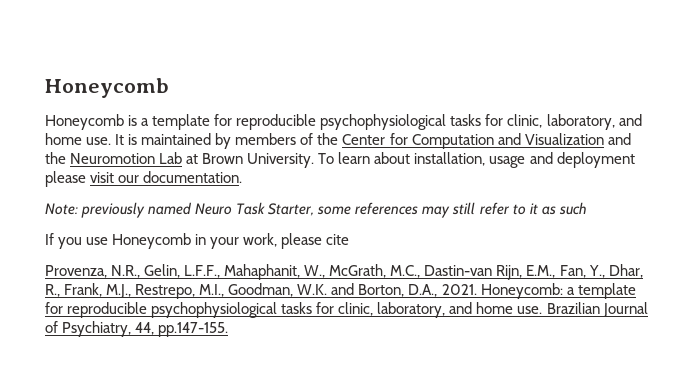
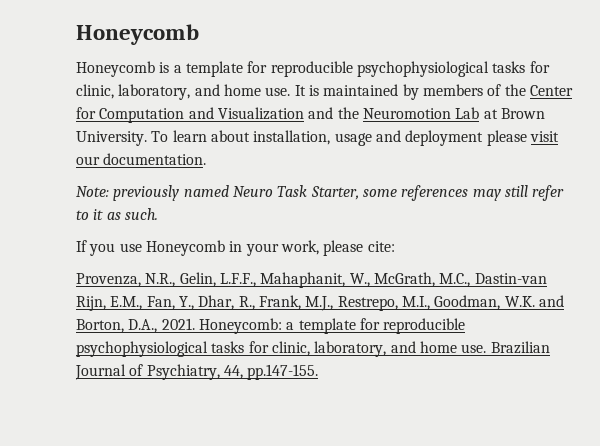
- Note: previously named Neuro Task Starter, some references may still refer to it as such
+ Note: previously named Neuro Task Starter, some references may still refer to it as such.
- If you use Honeycomb in your work, please cite
+ If you use Honeycomb in your work, please cite:

